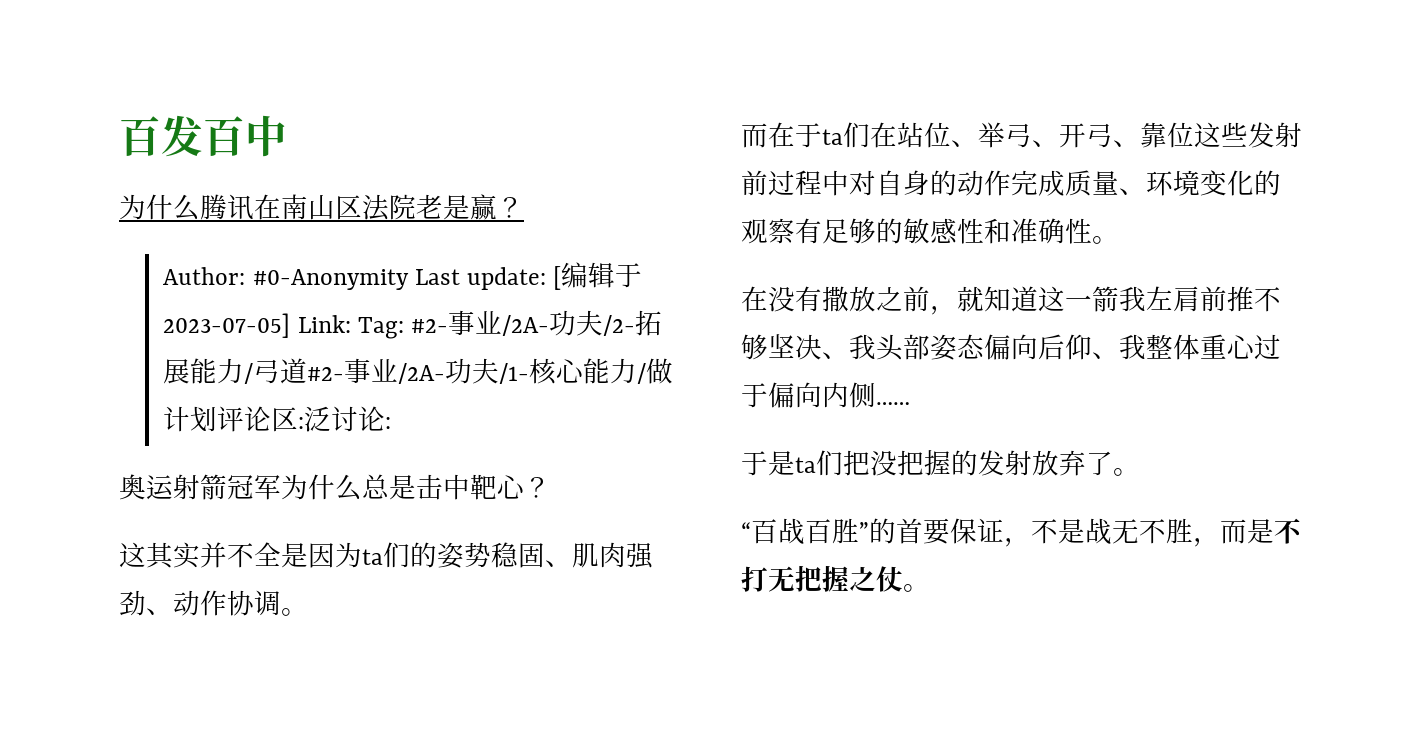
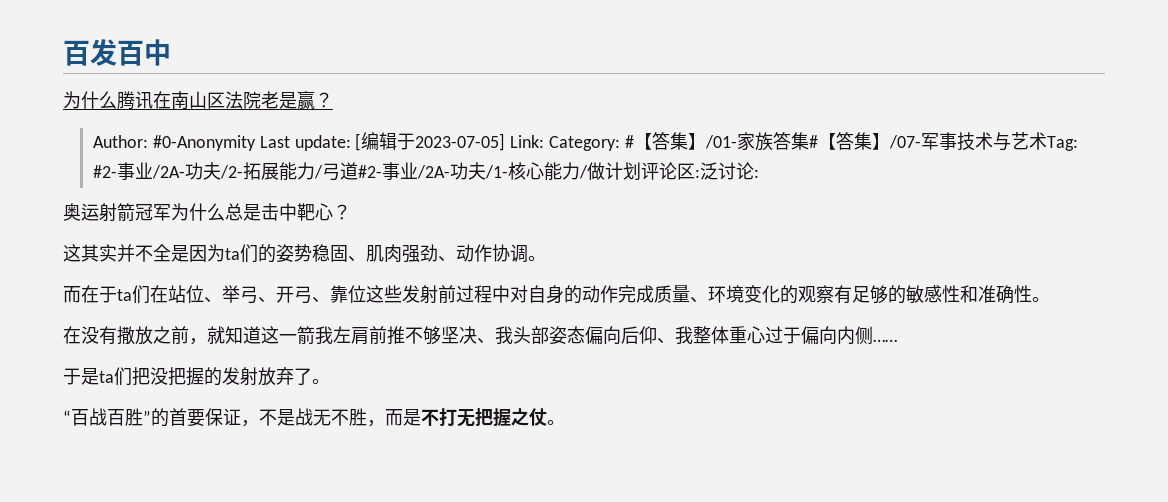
- Author: #0-Anonymity Last update: [编辑于2023-07-05] Link: Tag: #2-事业/2A-功夫/2-拓展能力/弓道#2-事业/2A-功夫/1-核心能力/做计划评论区:泛讨论:
+ Author: #0-Anonymity Last update: [编辑于2023-07-05] Link: Category: #【答集】/01-家族答集#【答集】/07-军事技术与艺术Tag: #2-事业/2A-功夫/2-拓展能力/弓道#2-事业/2A-功夫/1-核心能力/做计划评论区:泛讨论:

